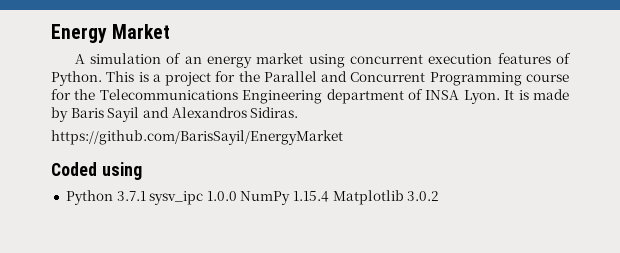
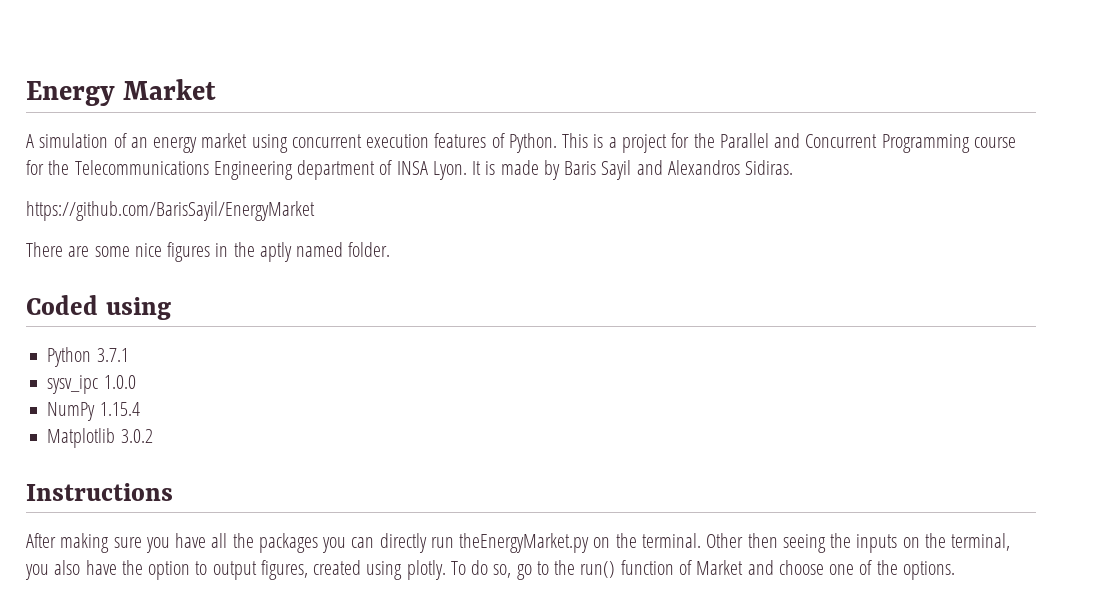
+ There are some nice figures in the aptly named folder.
- Python 3.7.1 sysv_ipc 1.0.0 NumPy 1.15.4 Matplotlib 3.0.2
+ Python 3.7.1
+ sysv_ipc 1.0.0
+ NumPy 1.15.4
+ Matplotlib 3.0.2
+ Instructions
+ After making sure you have all the packages you can directly run theEnergyMarket.py on the terminal. Other then seeing the inputs on the terminal, you also have the option to output figures, created using plotly. To do so, go to the run() function of Market and choose one of the options.

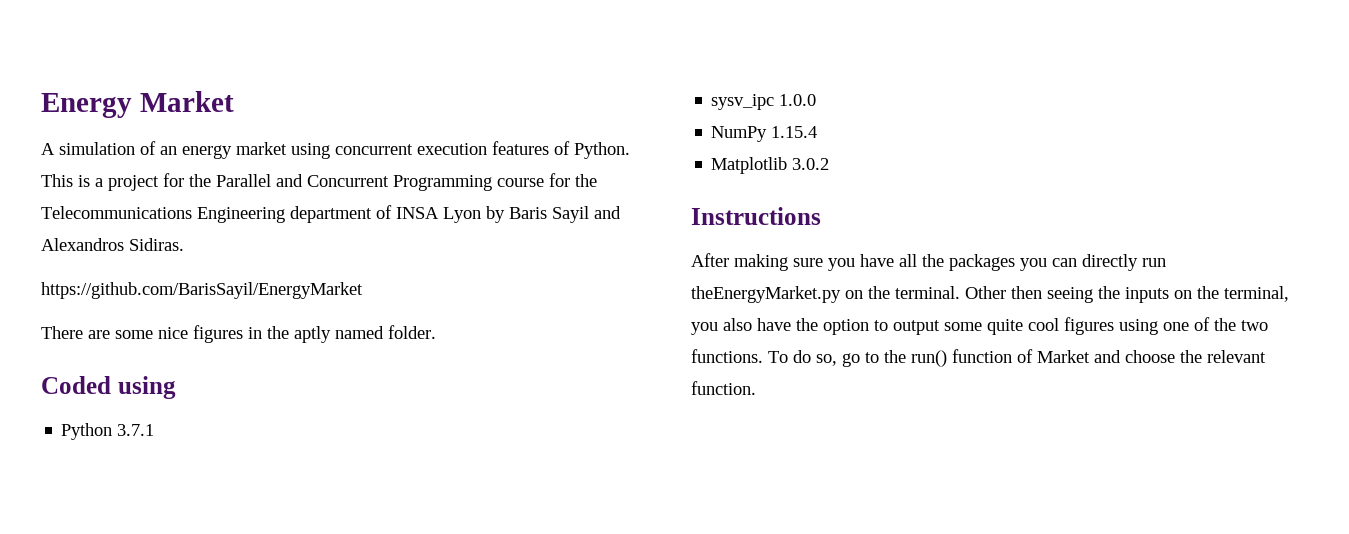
- This is a project for the Parallel and Concurrent Programming course for the Telecommunications Engineering department of INSA Lyon. It is made by Baris Sayil and Alexandros Sidiras.
+ This is a project for the Parallel and Concurrent Programming course for the Telecommunications Engineering department of INSA Lyon by Baris Sayil and Alexandros Sidiras.
- Other then seeing the inputs on the terminal, you also have the option to output figures, created using plotly.
+ Other then seeing the inputs on the terminal, you also have the option to output some quite cool figures using one of the two functions.
- To do so, go to the run() function of Market and choose one of the options.
+ To do so, go to the run() function of Market and choose the relevant function.

